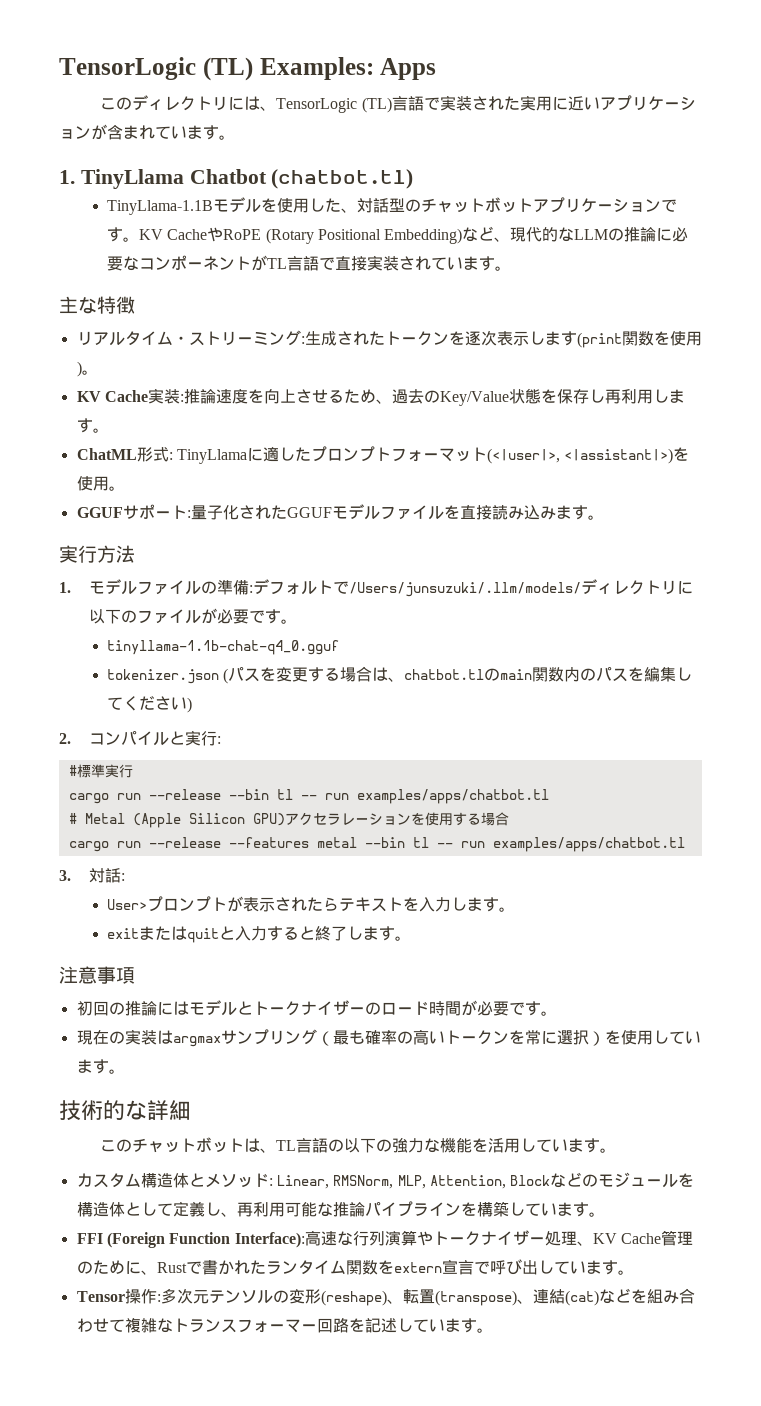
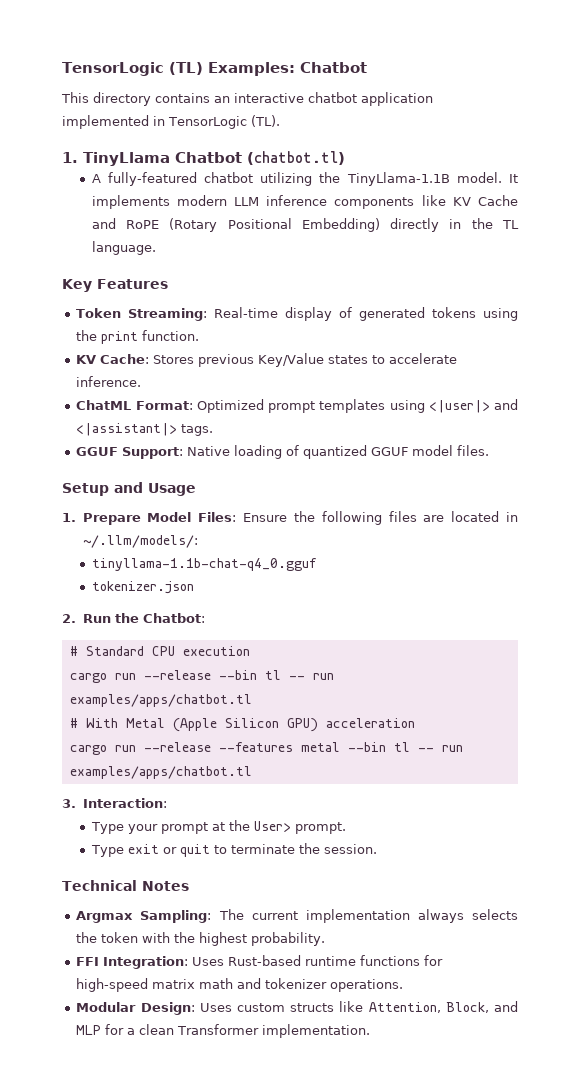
- TensorLogic (TL) Examples: Apps
- このディレクトリには、TensorLogic (TL)言語で実装された実用に近いアプリケーションが含まれています。
+ TensorLogic (TL) Examples: Chatbot
+ This directory contains an interactive chatbot application implemented in TensorLogic (TL).
  1. TinyLlama Chatbot (chatbot.tl)
- TinyLlama-1.1Bモデルを使用した、対話型のチャットボットアプリケーションです。KV CacheやRoPE (Rotary Positional Embedding)など、現代的なLLMの推論に必要なコンポーネントがTL言語で直接実装されています。
- 主な特徴
- リアルタイム・ストリーミング:生成されたトークンを逐次表示します(print関数を使用)。
- KV Cache実装:推論速度を向上させるため、過去のKey/Value状態を保存し再利用します。
- ChatML形式: TinyLlamaに適したプロンプトフォーマット(<|user|>, <|assistant|>)を使用。
- GGUFサポート:量子化されたGGUFモデルファイルを直接読み込みます。
- 実行方法
- 1.モデルファイルの準備:デフォルトで/Users/junsuzuki/.llm/models/ディレクトリに以下のファイルが必要です。
+ A fully-featured chatbot utilizing the TinyLlama-1.1B model. It implements modern LLM inference components like KV Cache and RoPE (Rotary Positional Embedding) directly in the TL language.
+ Key Features
+ Token Streaming: Real-time display of generated tokens using the print function.
+ KV Cache: Stores previous Key/Value states to accelerate inference.
+ ChatML Format: Optimized prompt templates using <|user|> and <|assistant|> tags.
+ GGUF Support: Native loading of quantized GGUF model files.
+ Setup and Usage
+ 1. Prepare Model Files: Ensure the following files are located in ~/.llm/models/:
  tinyllama-1.1b-chat-q4_0.gguf
- tokenizer.json (パスを変更する場合は、chatbot.tlのmain関数内のパスを編集してください)
- 2.コンパイルと実行:
- #標準実行
+ tokenizer.json
+ 2. Run the Chatbot:
+ # Standard CPU execution
- # Metal (Apple Silicon GPU)アクセラレーションを使用する場合
+ # With Metal (Apple Silicon GPU) acceleration
- 3.対話:
- User>プロンプトが表示されたらテキストを入力します。
- exitまたはquitと入力すると終了します。
- 注意事項
- 初回の推論にはモデルとトークナイザーのロード時間が必要です。
- 現在の実装はargmaxサンプリング（最も確率の高いトークンを常に選択）を使用しています。
- 技術的な詳細
- このチャットボットは、TL言語の以下の強力な機能を活用しています。
- カスタム構造体とメソッド: Linear, RMSNorm, MLP, Attention, Blockなどのモジュールを構造体として定義し、再利用可能な推論パイプラインを構築しています。
- FFI (Foreign Function Interface):高速な行列演算やトークナイザー処理、KV Cache管理のために、Rustで書かれたランタイム関数をextern宣言で呼び出しています。
- Tensor操作:多次元テンソルの変形(reshape)、転置(transpose)、連結(cat)などを組み合わせて複雑なトランスフォーマー回路を記述しています。
+ 3. Interaction:
+ Type your prompt at the User> prompt.
+ Type exit or quit to terminate the session.
+ Technical Notes
+ Argmax Sampling: The current implementation always selects the token with the highest probability.
+ FFI Integration: Uses Rust-based runtime functions for high-speed matrix math and tokenizer operations.
+ Modular Design: Uses custom structs like Attention, Block, and MLP for a clean Transformer implementation.

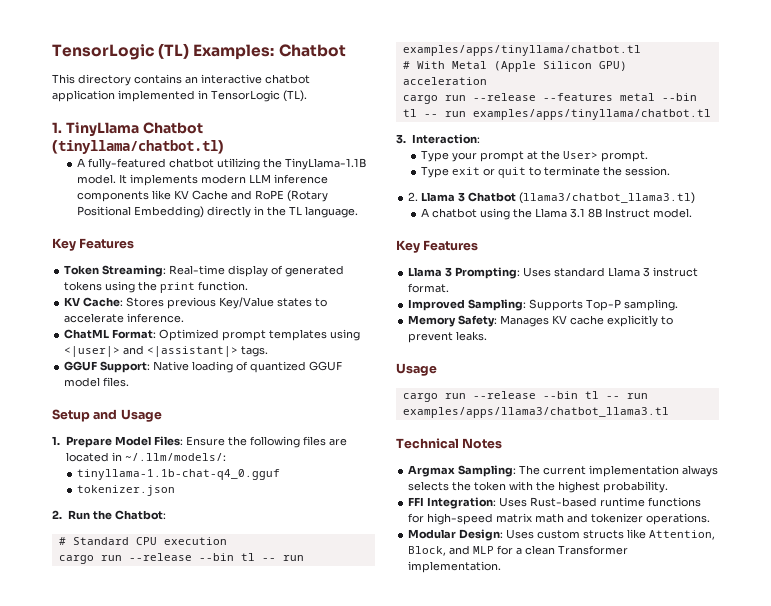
- 1. TinyLlama Chatbot (chatbot.tl)
+ 1. TinyLlama Chatbot (tinyllama/chatbot.tl)
- cargo run --release --bin tl -- run examples/apps/chatbot.tl
+ cargo run --release --bin tl -- run examples/apps/tinyllama/chatbot.tl
- cargo run --release --features metal --bin tl -- run examples/apps/chatbot.tl
+ cargo run --release --features metal --bin tl -- run examples/apps/tinyllama/chatbot.tl
+ 2. Llama 3 Chatbot (llama3/chatbot_llama3.tl)
+ A chatbot using the Llama 3.1 8B Instruct model.
+ Key Features
+ Llama 3 Prompting: Uses standard Llama 3 instruct format.
+ Improved Sampling: Supports Top-P sampling.
+ Memory Safety: Manages KV cache explicitly to prevent leaks.
+ Usage
+ cargo run --release --bin tl -- run examples/apps/llama3/chatbot_llama3.tl

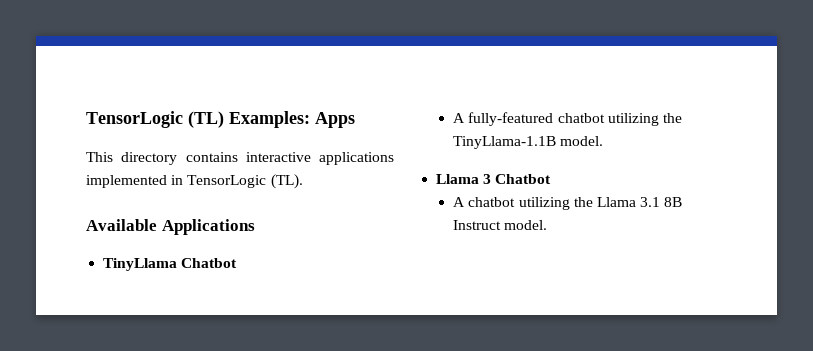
- TensorLogic (TL) Examples: Chatbot
+ TensorLogic (TL) Examples: Apps
- This directory contains an interactive chatbot application implemented in TensorLogic (TL).
+ This directory contains interactive applications implemented in TensorLogic (TL).
- 1. TinyLlama Chatbot (tinyllama/chatbot.tl)
+ Available Applications
+ TinyLlama Chatbot
- A fully-featured chatbot utilizing the TinyLlama-1.1B model. It implements modern LLM inference components like KV Cache and RoPE (Rotary Positional Embedding) directly in the TL language.
- Key Features
- Token Streaming: Real-time display of generated tokens using the print function.
- KV Cache: Stores previous Key/Value states to accelerate inference.
- ChatML Format: Optimized prompt templates using <|user|> and <|assistant|> tags.
- GGUF Support: Native loading of quantized GGUF model files.
- Setup and Usage
- 1. Prepare Model Files: Ensure the following files are located in ~/.llm/models/:
- tinyllama-1.1b-chat-q4_0.gguf
- tokenizer.json
- 2. Run the Chatbot:
- # Standard CPU execution
- cargo run --release --bin tl -- run examples/apps/tinyllama/chatbot.tl
- # With Metal (Apple Silicon GPU) acceleration
- cargo run --release --features metal --bin tl -- run examples/apps/tinyllama/chatbot.tl
- 3. Interaction:
- Type your prompt at the User> prompt.
- Type exit or quit to terminate the session.
- 2. Llama 3 Chatbot (llama3/chatbot_llama3.tl)
+ A fully-featured chatbot utilizing the TinyLlama-1.1B model.
+ Llama 3 Chatbot
- A chatbot using the Llama 3.1 8B Instruct model.
- Key Features
- Llama 3 Prompting: Uses standard Llama 3 instruct format.
- Improved Sampling: Supports Top-P sampling.
- Memory Safety: Manages KV cache explicitly to prevent leaks.
- Usage
- cargo run --release --bin tl -- run examples/apps/llama3/chatbot_llama3.tl
- Technical Notes
- Argmax Sampling: The current implementation always selects the token with the highest probability.
- FFI Integration: Uses Rust-based runtime functions for high-speed matrix math and tokenizer operations.
- Modular Design: Uses custom structs like Attention, Block, and MLP for a clean Transformer implementation.
+ A chatbot utilizing the Llama 3.1 8B Instruct model.

